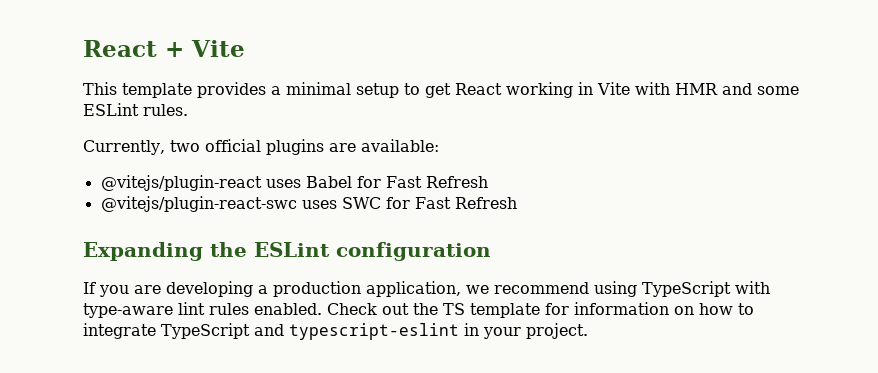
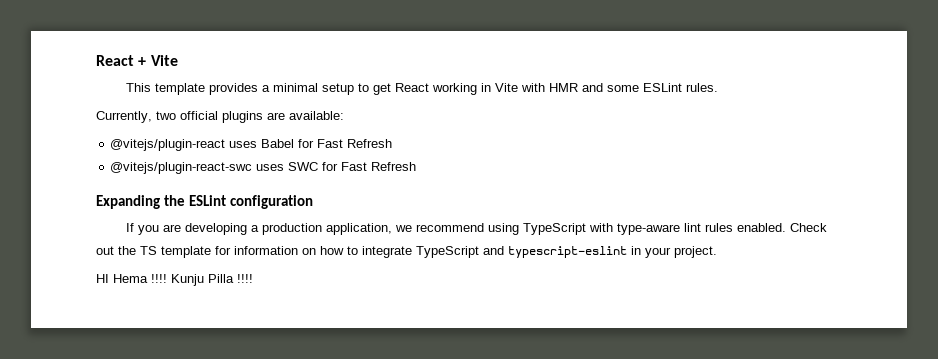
+ HI Hema !!!! Kunju Pilla !!!!

